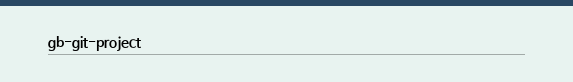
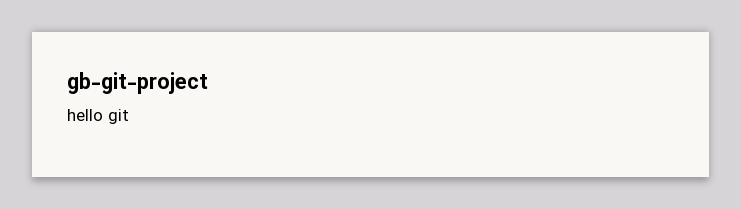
+ hello git

